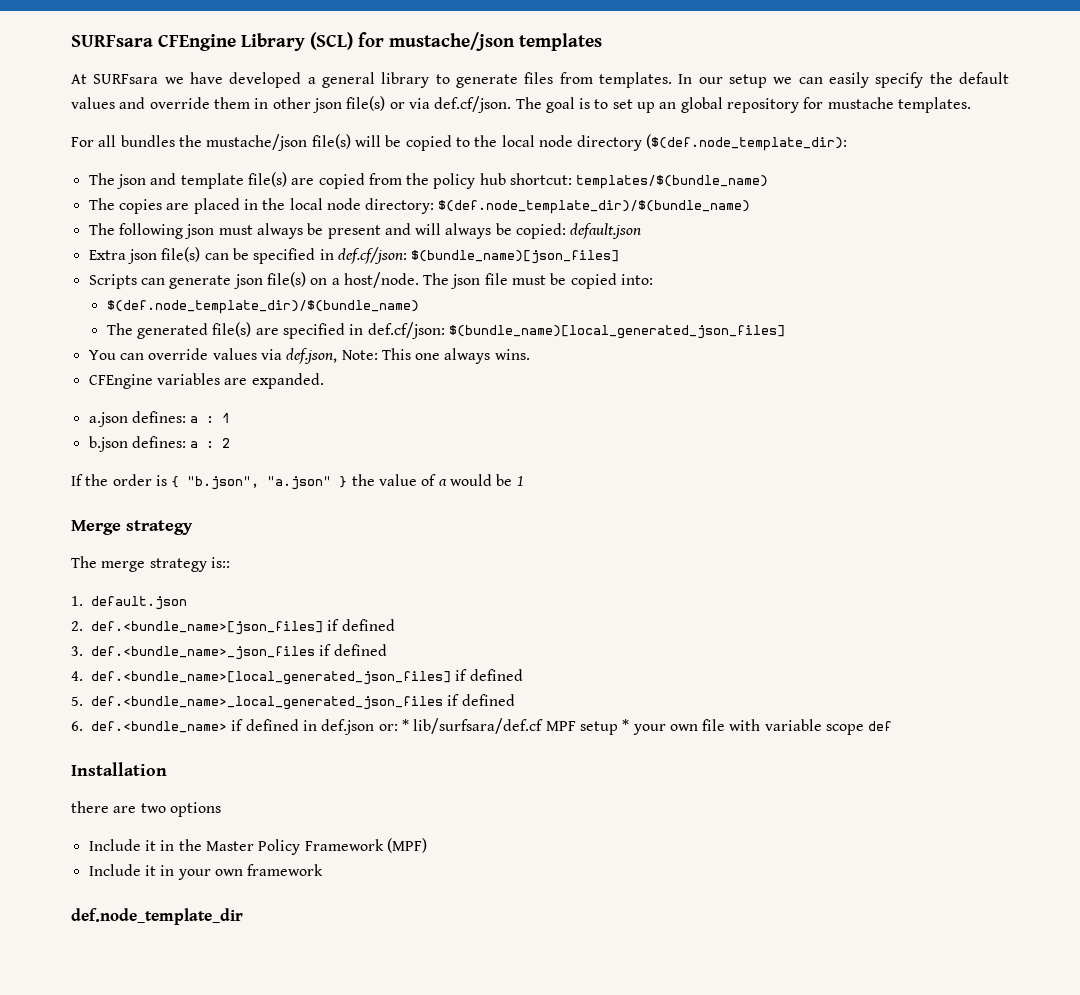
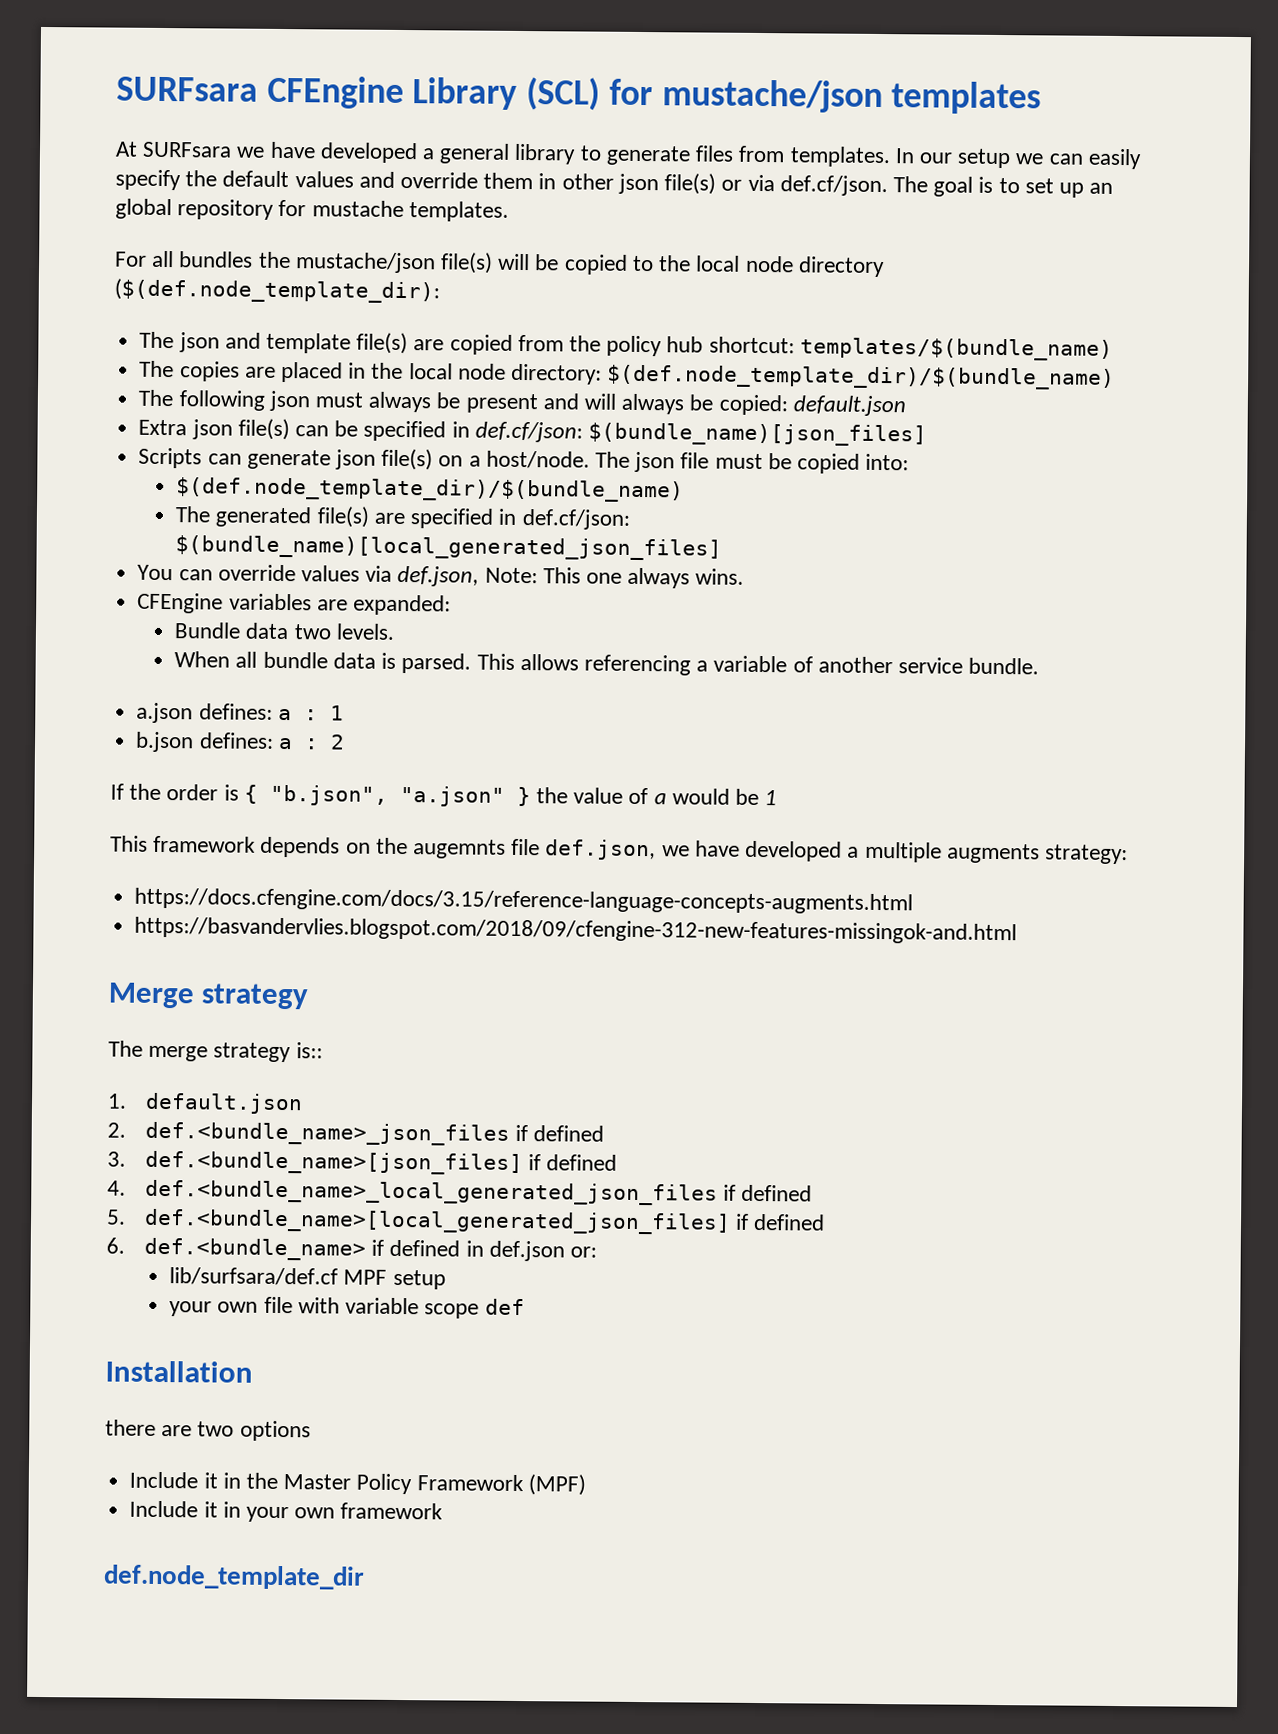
- CFEngine variables are expanded.
+ CFEngine variables are expanded:
+ Bundle data two levels.
+ When all bundle data is parsed. This allows referencing a variable of another service bundle.
+ This framework depends on the augemnts file def.json, we have developed a multiple augments strategy:
+ https://docs.cfengine.com/docs/3.15/reference-language-concepts-augments.html
+ https://basvandervlies.blogspot.com/2018/09/cfengine-312-new-features-missingok-and.html
- 2. def.<bundle_name>[json_files] if defined
+ 2. def.<bundle_name>_json_files if defined
+ 3. def.<bundle_name>[json_files] if defined
- 3. def.<bundle_name>_json_files if defined
- 4. def.<bundle_name>[local_generated_json_files] if defined
+ 4. def.<bundle_name>_local_generated_json_files if defined
+ 5. def.<bundle_name>[local_generated_json_files] if defined
- 5. def.<bundle_name>_local_generated_json_files if defined
- 6. def.<bundle_name> if defined in def.json or: * lib/surfsara/def.cf MPF setup * your own file with variable scope def
+ 6. def.<bundle_name> if defined in def.json or:
+ lib/surfsara/def.cf MPF setup
+ your own file with variable scope def

